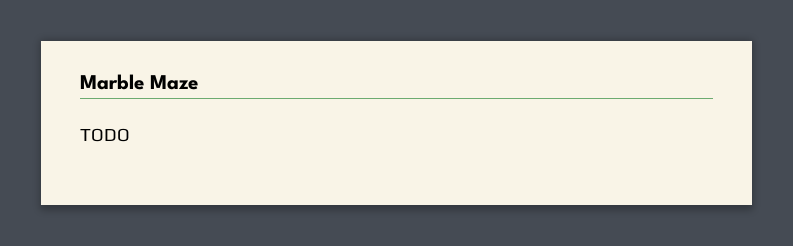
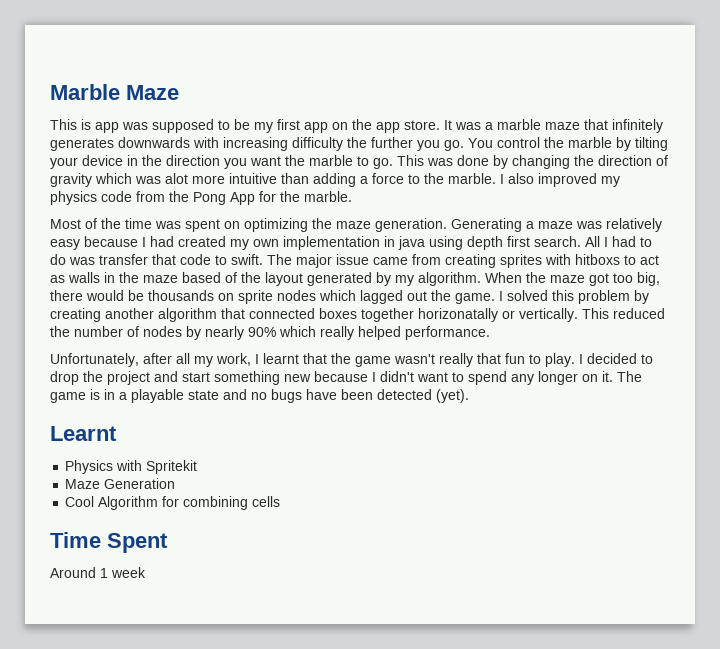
- TODO
+ This is app was supposed to be my first app on the app store. It was a marble maze that infinitely generates downwards with increasing difficulty the further you go. You control the marble by tilting your device in the direction you want the marble to go. This was done by changing the direction of gravity which was alot more intuitive than adding a force to the marble. I also improved my physics code from the Pong App for the marble.
+ Most of the time was spent on optimizing the maze generation. Generating a maze was relatively easy because I had created my own implementation in java using depth first search. All I had to do was transfer that code to swift. The major issue came from creating sprites with hitboxs to act as walls in the maze based of the layout generated by my algorithm. When the maze got too big, there would be thousands on sprite nodes which lagged out the game. I solved this problem by creating another algorithm that connected boxes together horizonatally or vertically. This reduced the number of nodes by nearly 90% which really helped performance.
+ Unfortunately, after all my work, I learnt that the game wasn't really that fun to play. I decided to drop the project and start something new because I didn't want to spend any longer on it. The game is in a playable state and no bugs have been detected (yet).
+ Learnt
+ Physics with Spritekit
+ Maze Generation
+ Cool Algorithm for combining cells
+ Time Spent
+ Around 1 week

